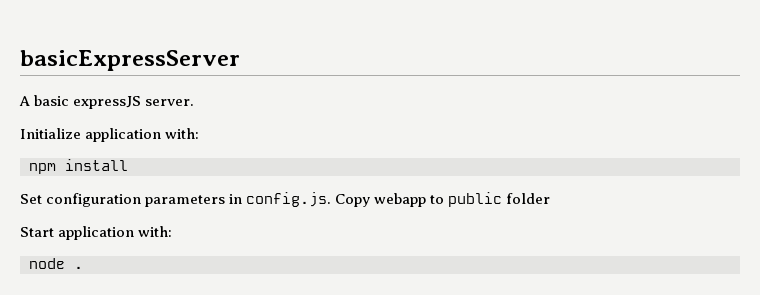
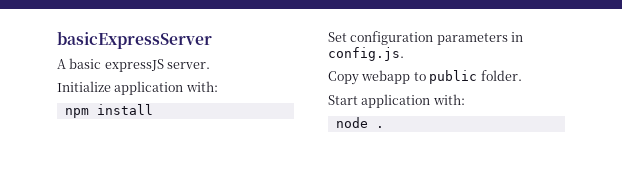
- Set configuration parameters in config.js. Copy webapp to public folder
+ Set configuration parameters in config.js.
+ Copy webapp to public folder.

